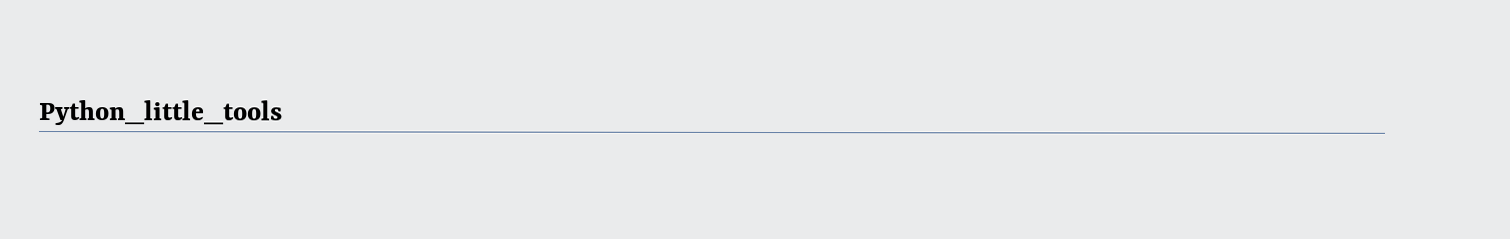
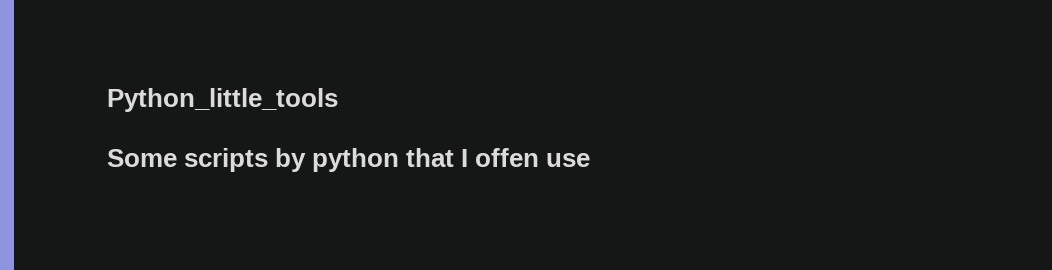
+ Some scripts by python that I offen use

